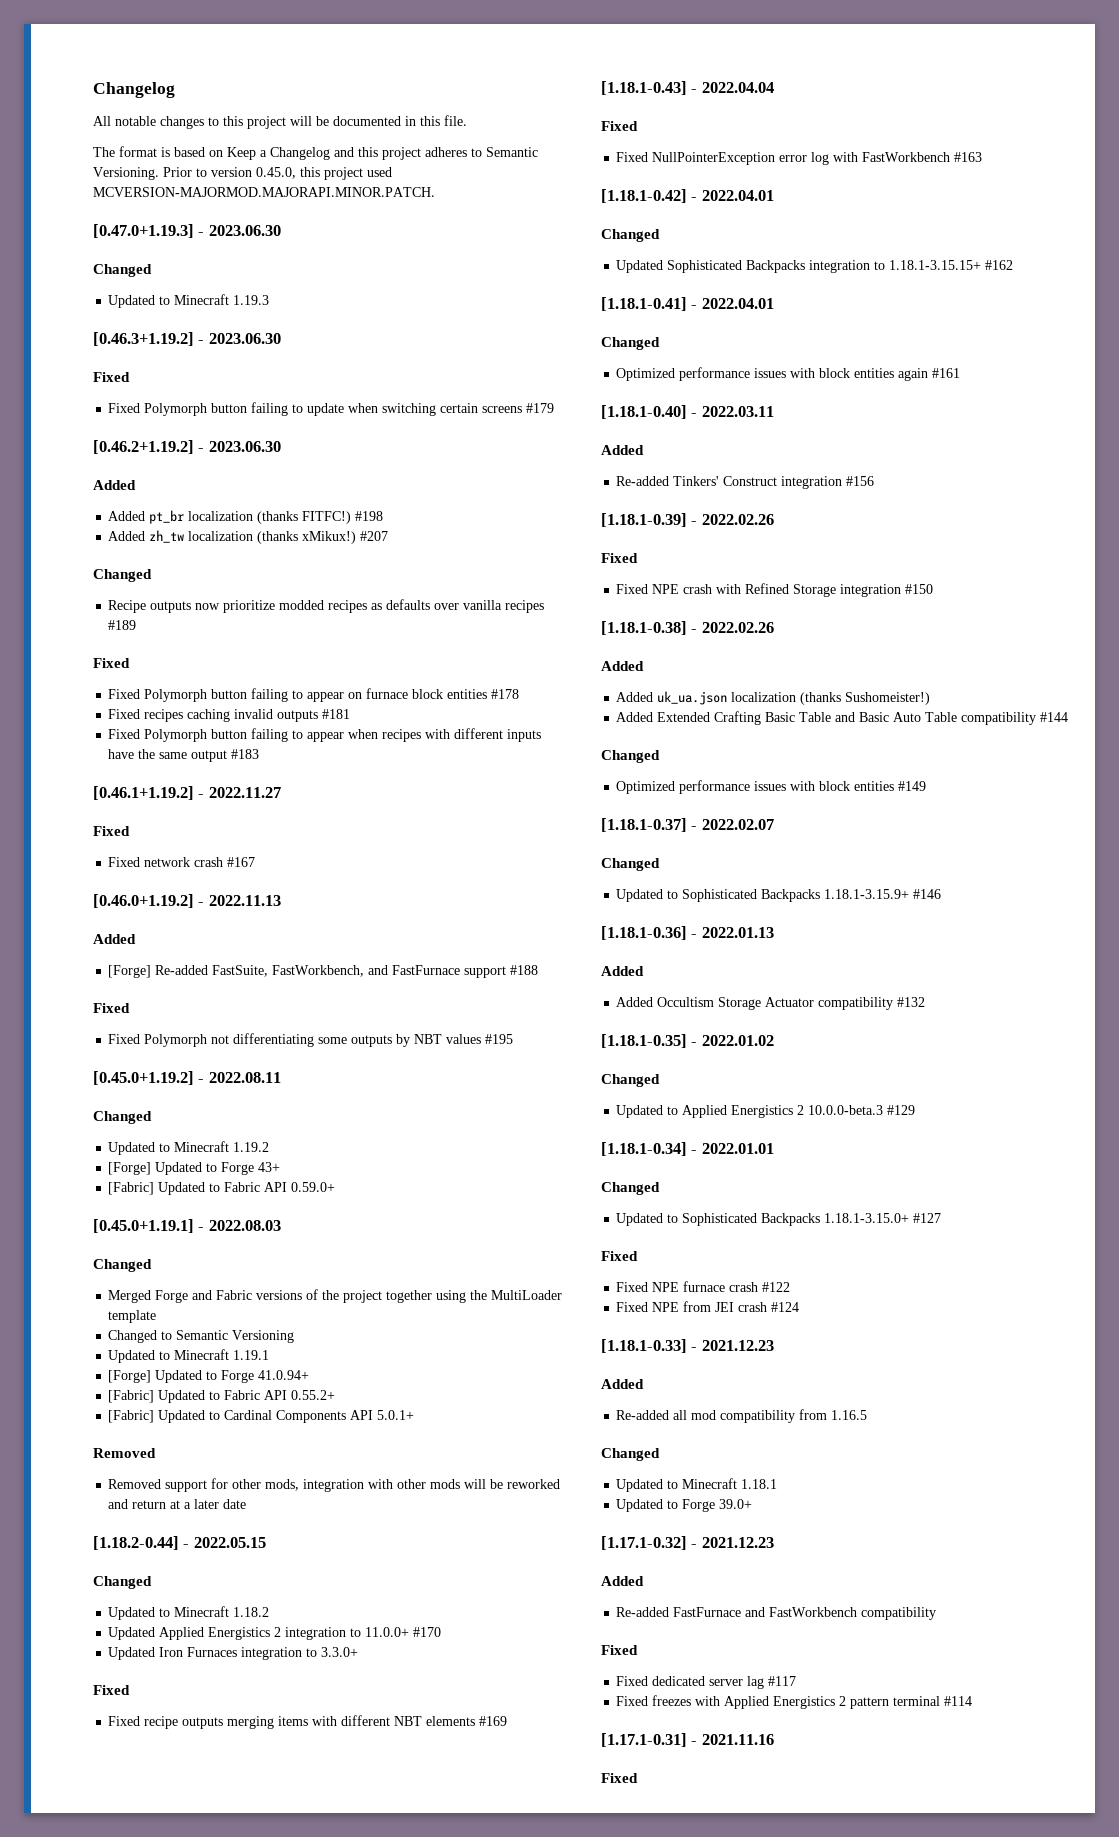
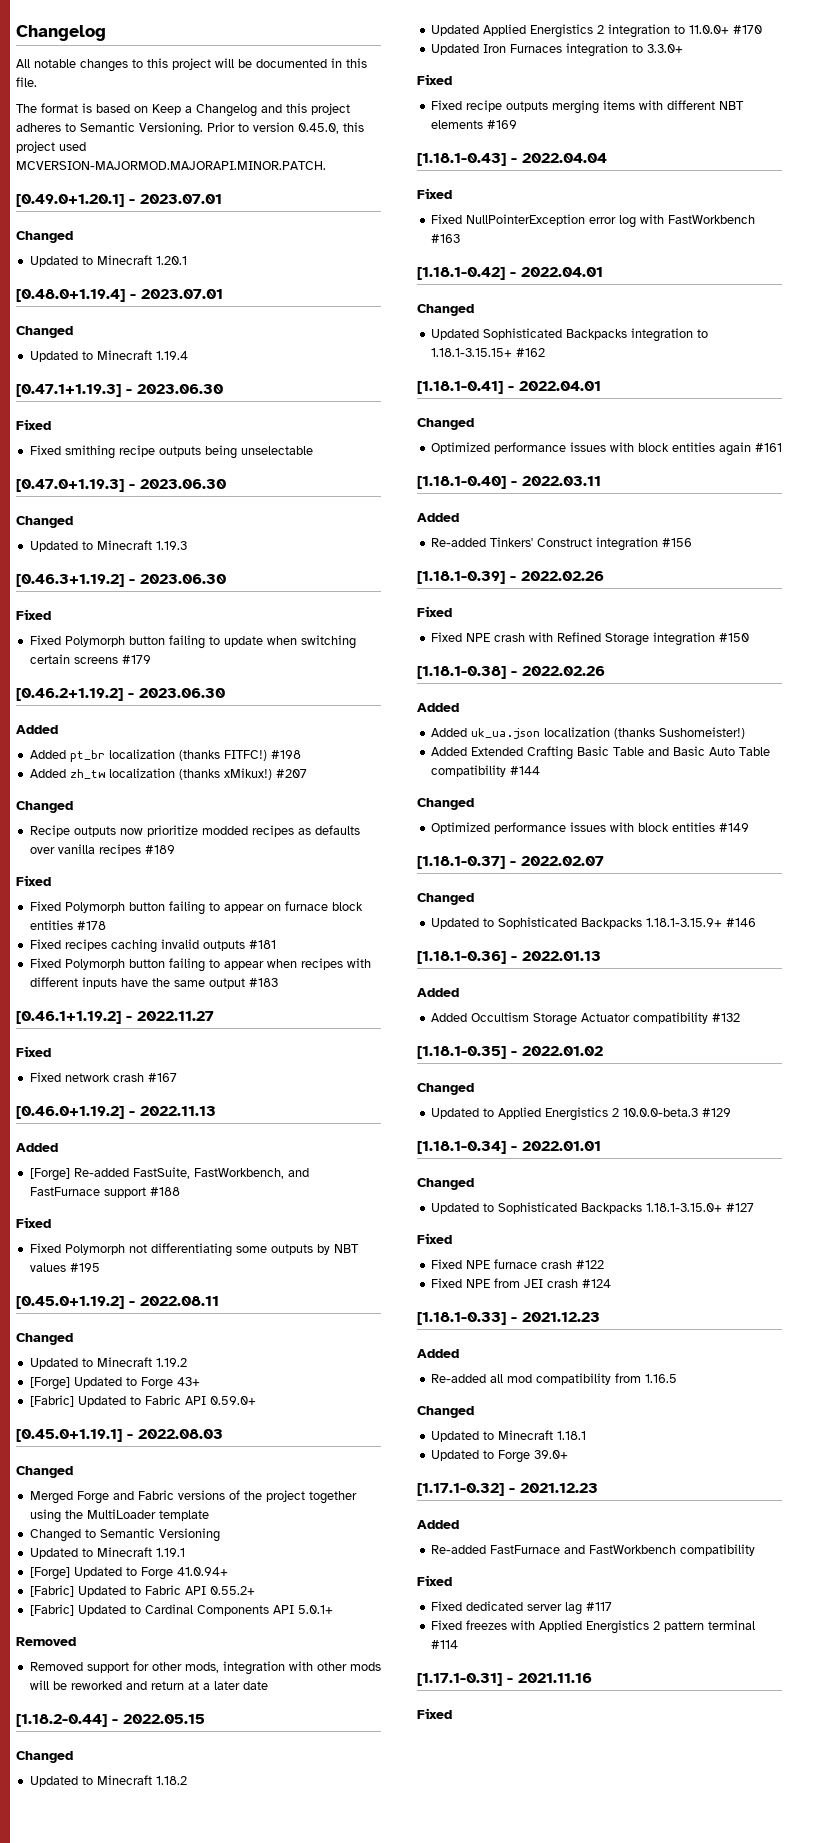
+ [0.49.0+1.20.1] - 2023.07.01
+ Changed
+ Updated to Minecraft 1.20.1
+ [0.48.0+1.19.4] - 2023.07.01
+ Changed
+ Updated to Minecraft 1.19.4
+ [0.47.1+1.19.3] - 2023.06.30
+ Fixed
+ Fixed smithing recipe outputs being unselectable

